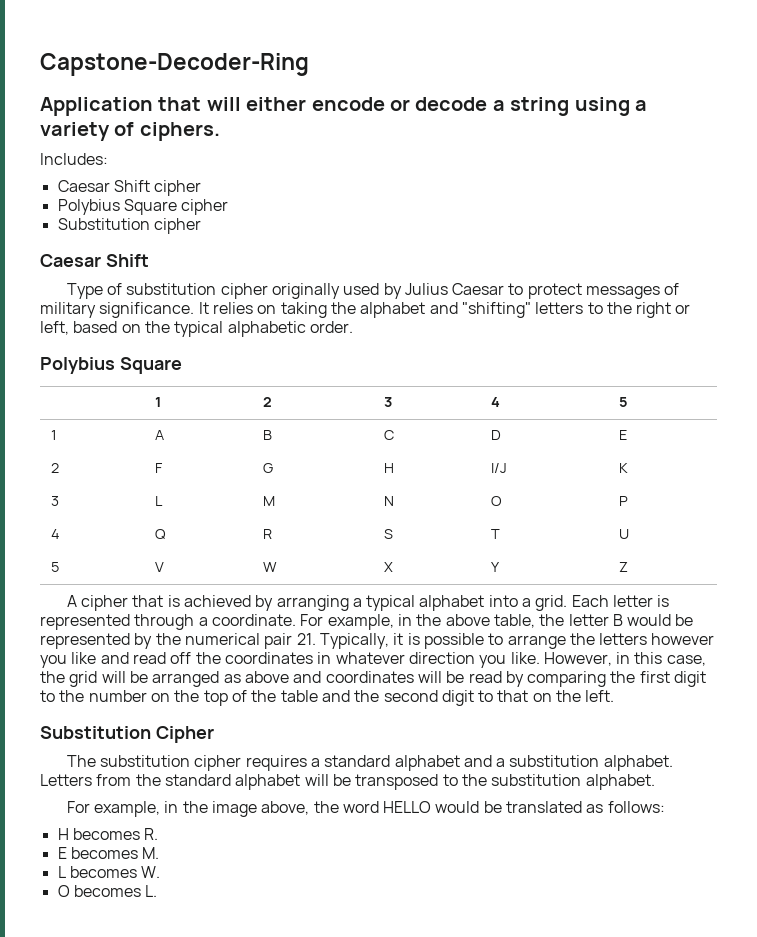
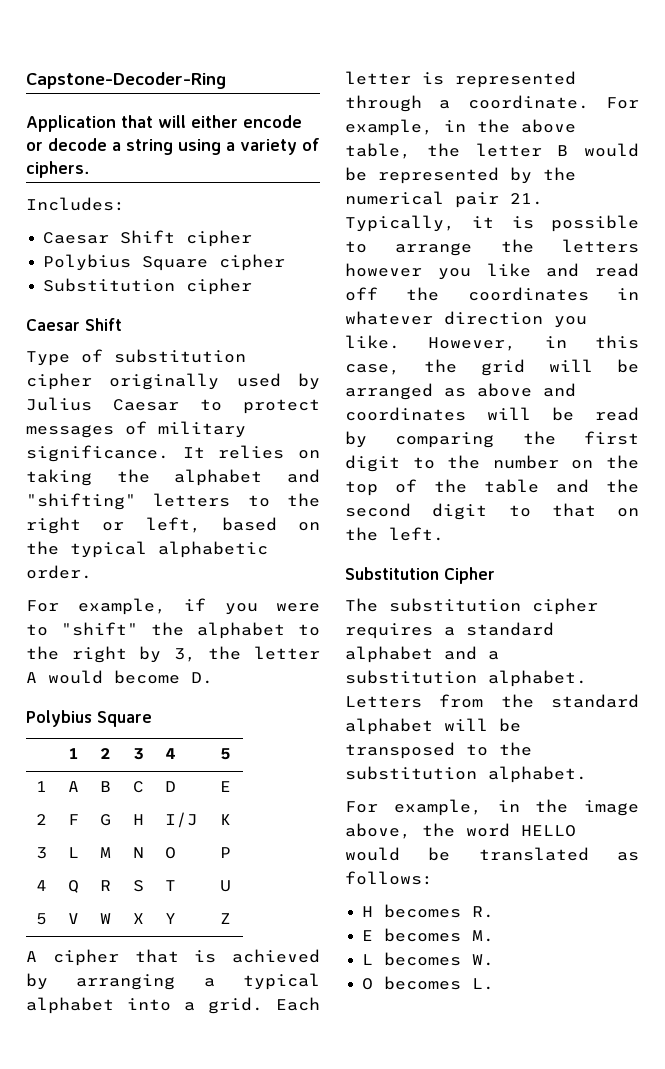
+ For example, if you were to "shift" the alphabet to the right by 3, the letter A would become D.

